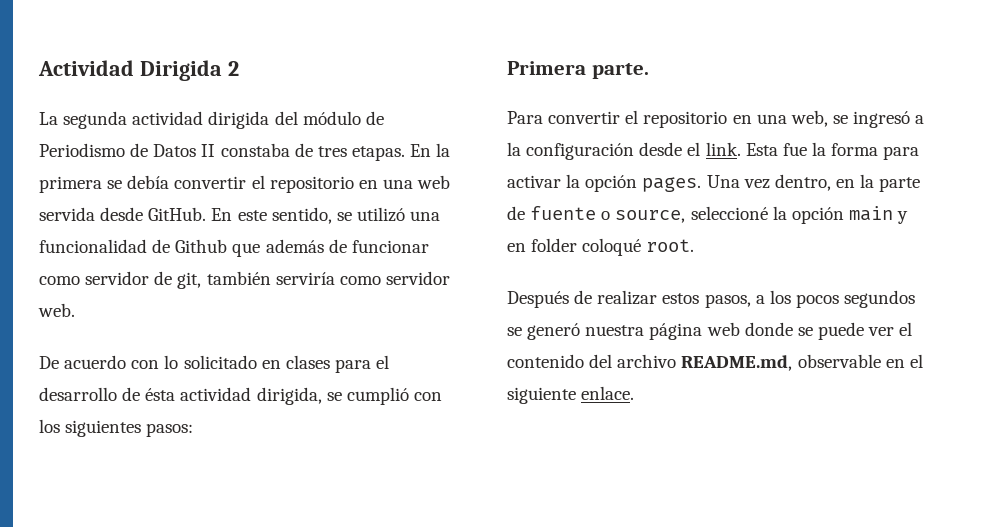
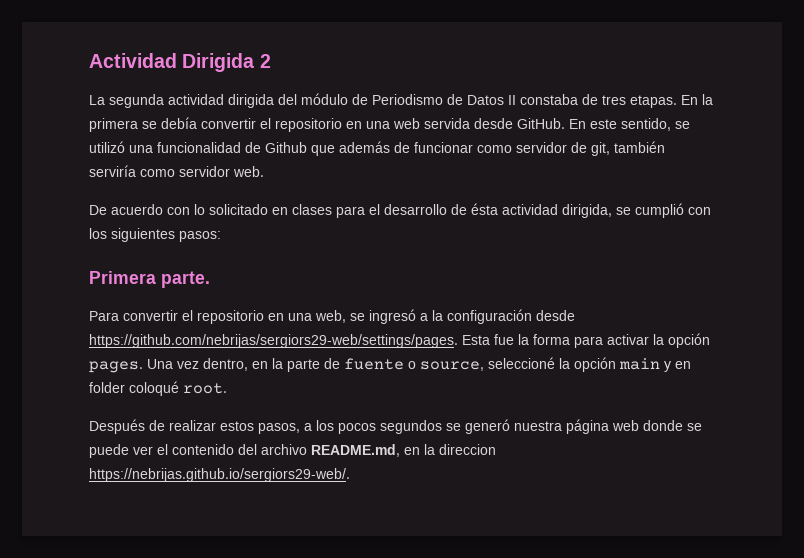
- Para convertir el repositorio en una web, se ingresó a la configuración desde el link. Esta fue la forma para activar la opción pages.
+ Para convertir el repositorio en una web, se ingresó a la configuración desde https://github.com/nebrijas/sergiors29-web/settings/pages. Esta fue la forma para activar la opción pages.
- Después de realizar estos pasos, a los pocos segundos se generó nuestra página web donde se puede ver el contenido del archivo README.md, observable en el siguiente enlace.
+ Después de realizar estos pasos, a los pocos segundos se generó nuestra página web donde se puede ver el contenido del archivo README.md, en la direccion https://nebrijas.github.io/sergiors29-web/.

